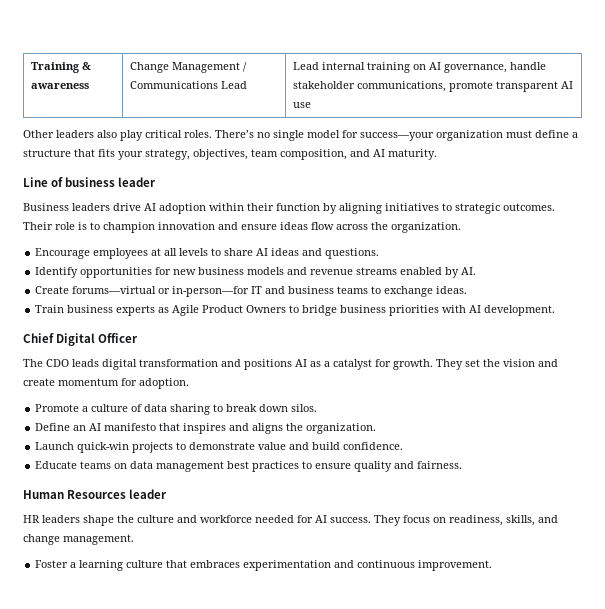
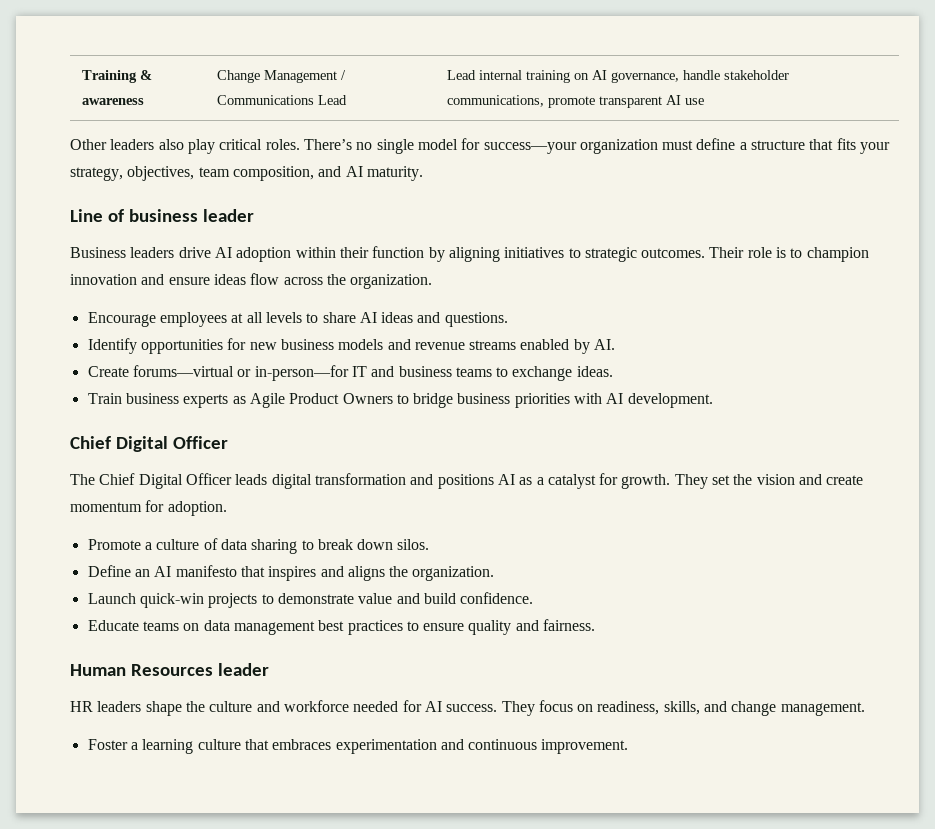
- The CDO leads digital transformation and positions AI as a catalyst for growth.
+ The Chief Digital Officer leads digital transformation and positions AI as a catalyst for growth.

